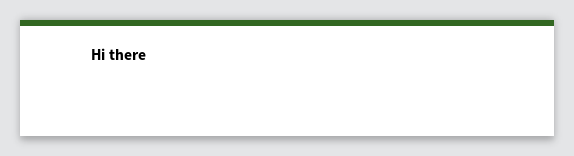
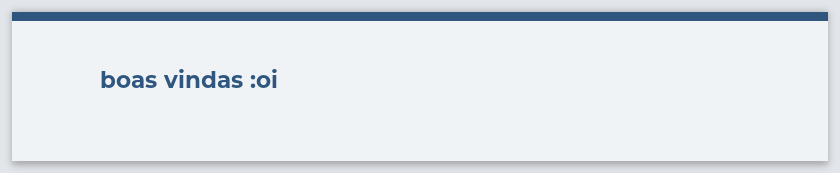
- Hi there
+ boas vindas :oi

